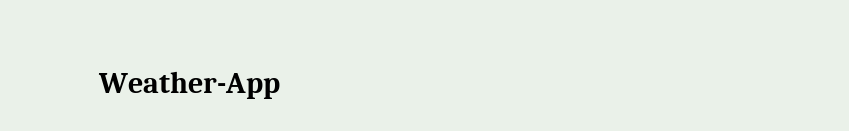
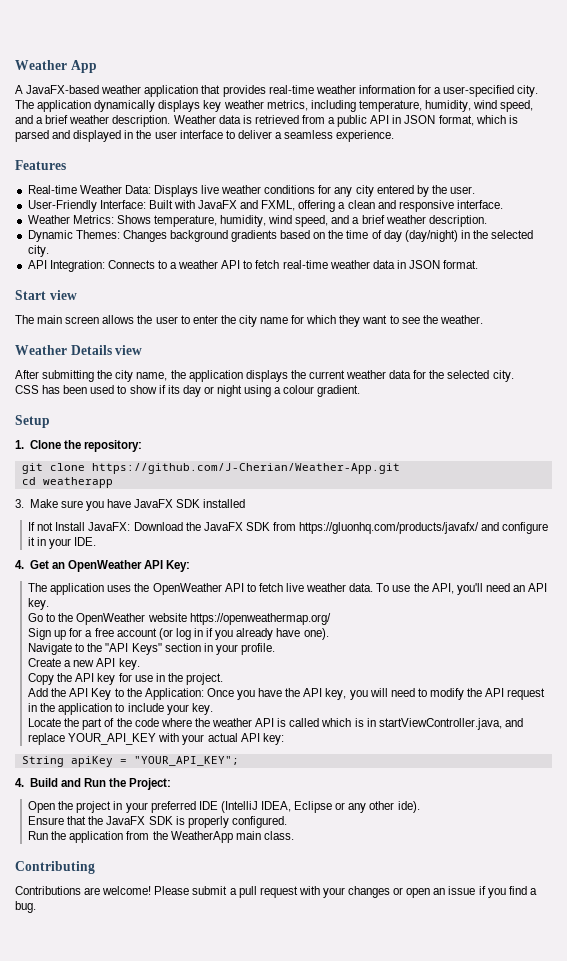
- Weather-App
+ Weather App
+ A JavaFX-based weather application that provides real-time weather information for a user-specified city. The application dynamically displays key weather metrics, including temperature, humidity, wind speed, and a brief weather description. Weather data is retrieved from a public API in JSON format, which is parsed and displayed in the user interface to deliver a seamless experience.
+ Features
+ Real-time Weather Data: Displays live weather conditions for any city entered by the user.
+ User-Friendly Interface: Built with JavaFX and FXML, offering a clean and responsive interface.
+ Weather Metrics: Shows temperature, humidity, wind speed, and a brief weather description.
+ Dynamic Themes: Changes background gradients based on the time of day (day/night) in the selected city.
+ API Integration: Connects to a weather API to fetch real-time weather data in JSON format.
+ Start view
+ The main screen allows the user to enter the city name for which they want to see the weather.
+ Weather Details view
+ After submitting the city name, the application displays the current weather data for the selected city.
+ CSS has been used to show if its day or night using a colour gradient.
+ Setup
+ 1. Clone the repository:
+ git clone https://github.com/J-Cherian/Weather-App.git
+ cd weatherapp
+ 3. Make sure you have JavaFX SDK installed
+ If not Install JavaFX: Download the JavaFX SDK from https://gluonhq.com/products/javafx/ and configure it in your IDE.
+ 4. Get an OpenWeather API Key:
+ The application uses the OpenWeather API to fetch live weather data. To use the API, you'll need an API key.
+ Go to the OpenWeather website https://openweathermap.org/
+ Sign up for a free account (or log in if you already have one).
+ Navigate to the "API Keys" section in your profile.
+ Create a new API key.
+ Copy the API key for use in the project.
+ Add the API Key to the Application: Once you have the API key, you will need to modify the API request in the application to include your key.
+ Locate the part of the code where the weather API is called which is in startViewController.java, and replace YOUR_API_KEY with your actual API key:
+ String apiKey = "YOUR_API_KEY";
+ 4. Build and Run the Project:
+ Open the project in your preferred IDE (IntelliJ IDEA, Eclipse or any other ide).
+ Ensure that the JavaFX SDK is properly configured.
+ Run the application from the WeatherApp main class.
+ Contributing
+ Contributions are welcome! Please submit a pull request with your changes or open an issue if you find a bug.

